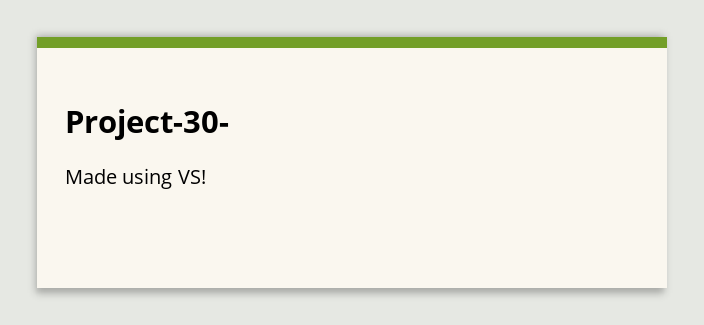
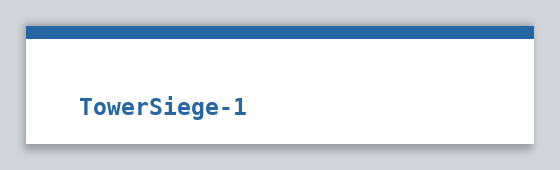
- Project-30-
- Made using VS!
+ TowerSiege-1

